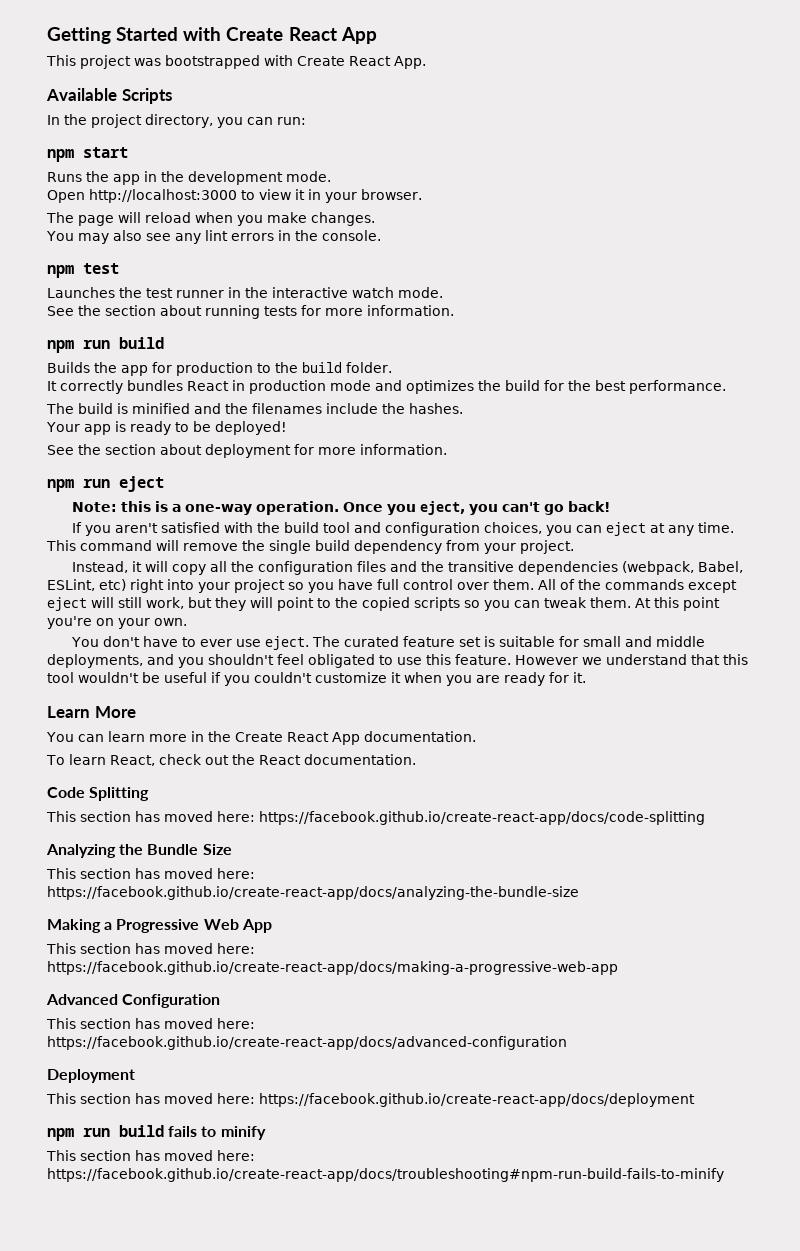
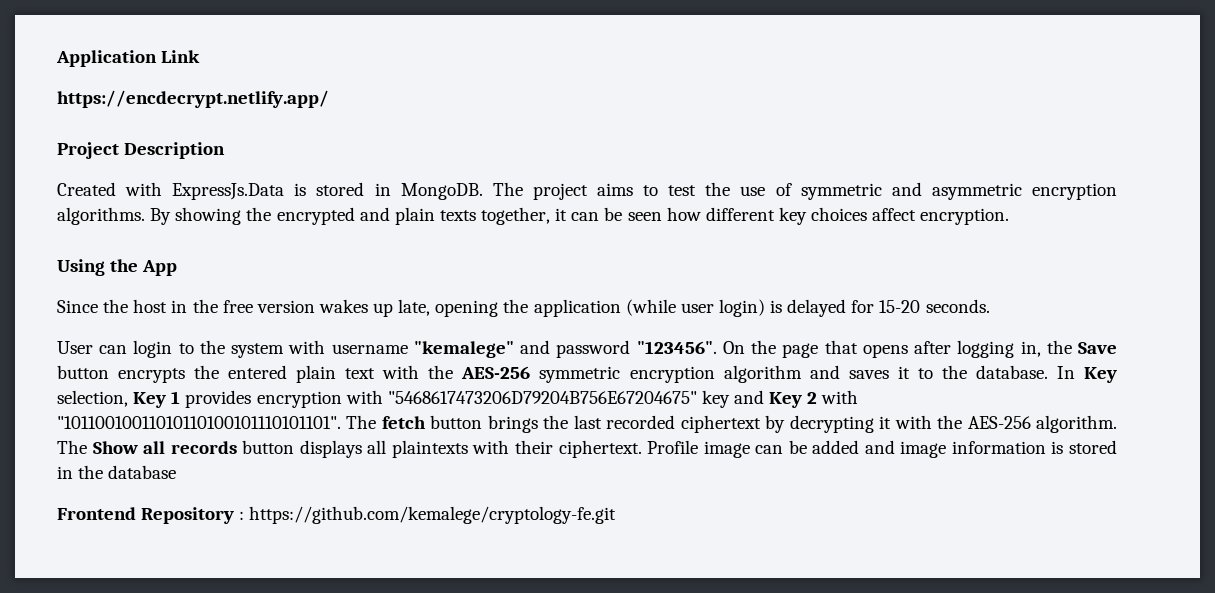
- Getting Started with Create React App
- This project was bootstrapped with Create React App.
- Available Scripts
- In the project directory, you can run:
- npm start
- Runs the app in the development mode.
- Open http://localhost:3000 to view it in your browser.
- The page will reload when you make changes.
- You may also see any lint errors in the console.
- npm test
- Launches the test runner in the interactive watch mode.
- See the section about running tests for more information.
- npm run build
- Builds the app for production to the build folder.
- It correctly bundles React in production mode and optimizes the build for the best performance.
- The build is minified and the filenames include the hashes.
- Your app is ready to be deployed!
- See the section about deployment for more information.
- npm run eject
- Note: this is a one-way operation. Once you eject, you can't go back!
- If you aren't satisfied with the build tool and configuration choices, you can eject at any time. This command will remove the single build dependency from your project.
- Instead, it will copy all the configuration files and the transitive dependencies (webpack, Babel, ESLint, etc) right into your project so you have full control over them. All of the commands except eject will still work, but they will point to the copied scripts so you can tweak them. At this point you're on your own.
- You don't have to ever use eject. The curated feature set is suitable for small and middle deployments, and you shouldn't feel obligated to use this feature. However we understand that this tool wouldn't be useful if you couldn't customize it when you are ready for it.
- Learn More
- You can learn more in the Create React App documentation.
- To learn React, check out the React documentation.
- Code Splitting
- This section has moved here: https://facebook.github.io/create-react-app/docs/code-splitting
- Analyzing the Bundle Size
- This section has moved here: https://facebook.github.io/create-react-app/docs/analyzing-the-bundle-size
- Making a Progressive Web App
- This section has moved here: https://facebook.github.io/create-react-app/docs/making-a-progressive-web-app
- Advanced Configuration
- This section has moved here: https://facebook.github.io/create-react-app/docs/advanced-configuration
- Deployment
- This section has moved here: https://facebook.github.io/create-react-app/docs/deployment
- npm run build fails to minify
- This section has moved here: https://facebook.github.io/create-react-app/docs/troubleshooting#npm-run-build-fails-to-minify
+ Application Link
+ https://encdecrypt.netlify.app/
+ Project Description
+ Created with ExpressJs.Data is stored in MongoDB. The project aims to test the use of symmetric and asymmetric encryption algorithms. By showing the encrypted and plain texts together, it can be seen how different key choices affect encryption.
+ Using the App
+ Since the host in the free version wakes up late, opening the application (while user login) is delayed for 15-20 seconds.
+ User can login to the system with username "kemalege" and password "123456". On the page that opens after logging in, the Save button encrypts the entered plain text with the AES-256 symmetric encryption algorithm and saves it to the database. In Key selection, Key 1 provides encryption with "5468617473206D79204B756E67204675" key and Key 2 with "10110010011010110100101110101101". The fetch button brings the last recorded ciphertext by decrypting it with the AES-256 algorithm. The Show all records button displays all plaintexts with their ciphertext. Profile image can be added and image information is stored in the database
+ Frontend Repository : https://github.com/kemalege/cryptology-fe.git

